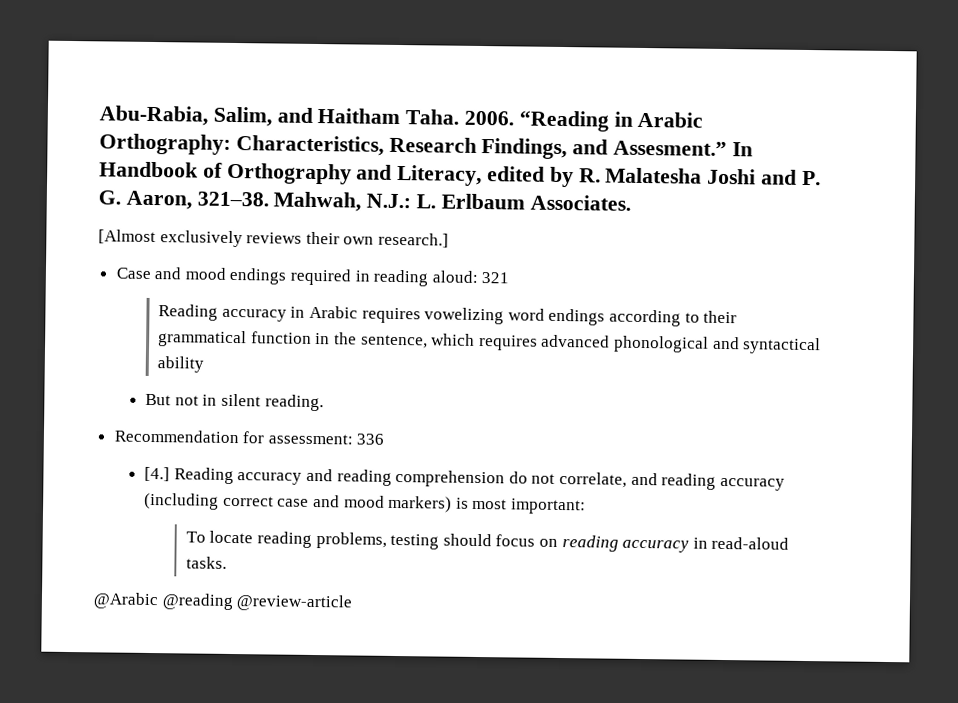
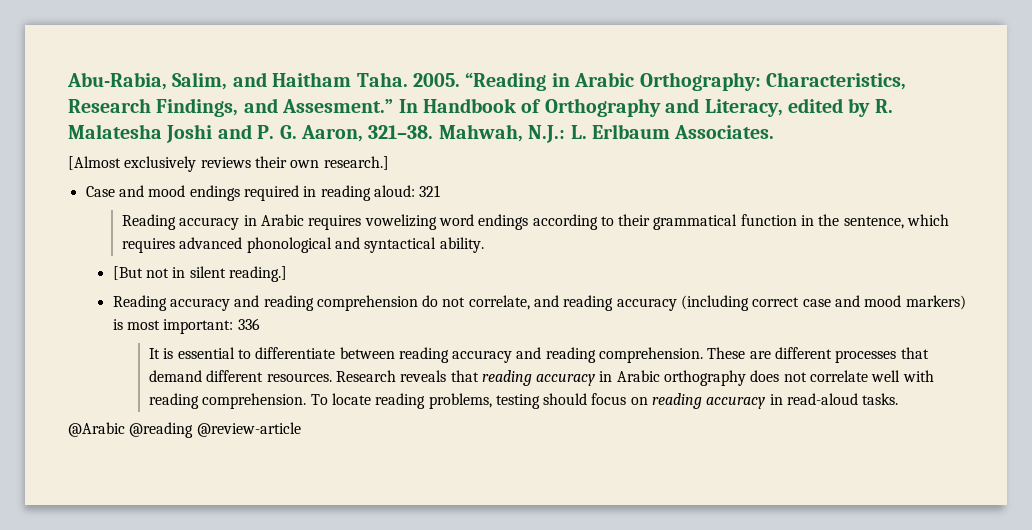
- 2006.
+ 2005.
- Reading accuracy in Arabic requires vowelizing word endings according to their grammatical function in the sentence, which requires advanced phonological and syntactical ability
- But not in silent reading.
- Recommendation for assessment: 336
- [4.] Reading accuracy and reading comprehension do not correlate, and reading accuracy (including correct case and mood markers) is most important:
- To locate reading problems, testing should focus on reading accuracy in read-aloud tasks.
+ Reading accuracy in Arabic requires vowelizing word endings according to their grammatical function in the sentence, which requires advanced phonological and syntactical ability.
+ [But not in silent reading.]
+ Reading accuracy and reading comprehension do not correlate, and reading accuracy (including correct case and mood markers) is most important: 336
+ It is essential to differentiate between reading accuracy and reading comprehension. These are different processes that demand different resources. Research reveals that reading accuracy in Arabic orthography does not correlate well with reading comprehension. To locate reading problems, testing should focus on reading accuracy in read-aloud tasks.

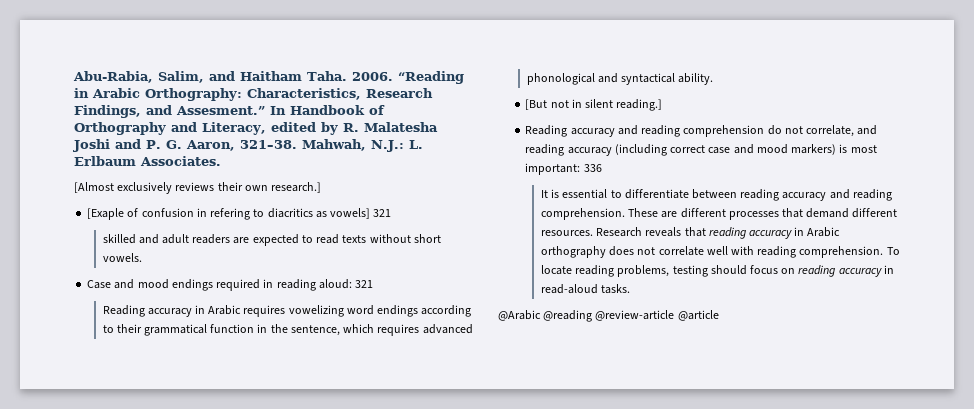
- 2005.
+ 2006.
+ [Exaple of confusion in refering to diacritics as vowels] 321
+ skilled and adult readers are expected to read texts without short vowels.
- @Arabic @reading @review-article
+ @Arabic @reading @review-article @article

